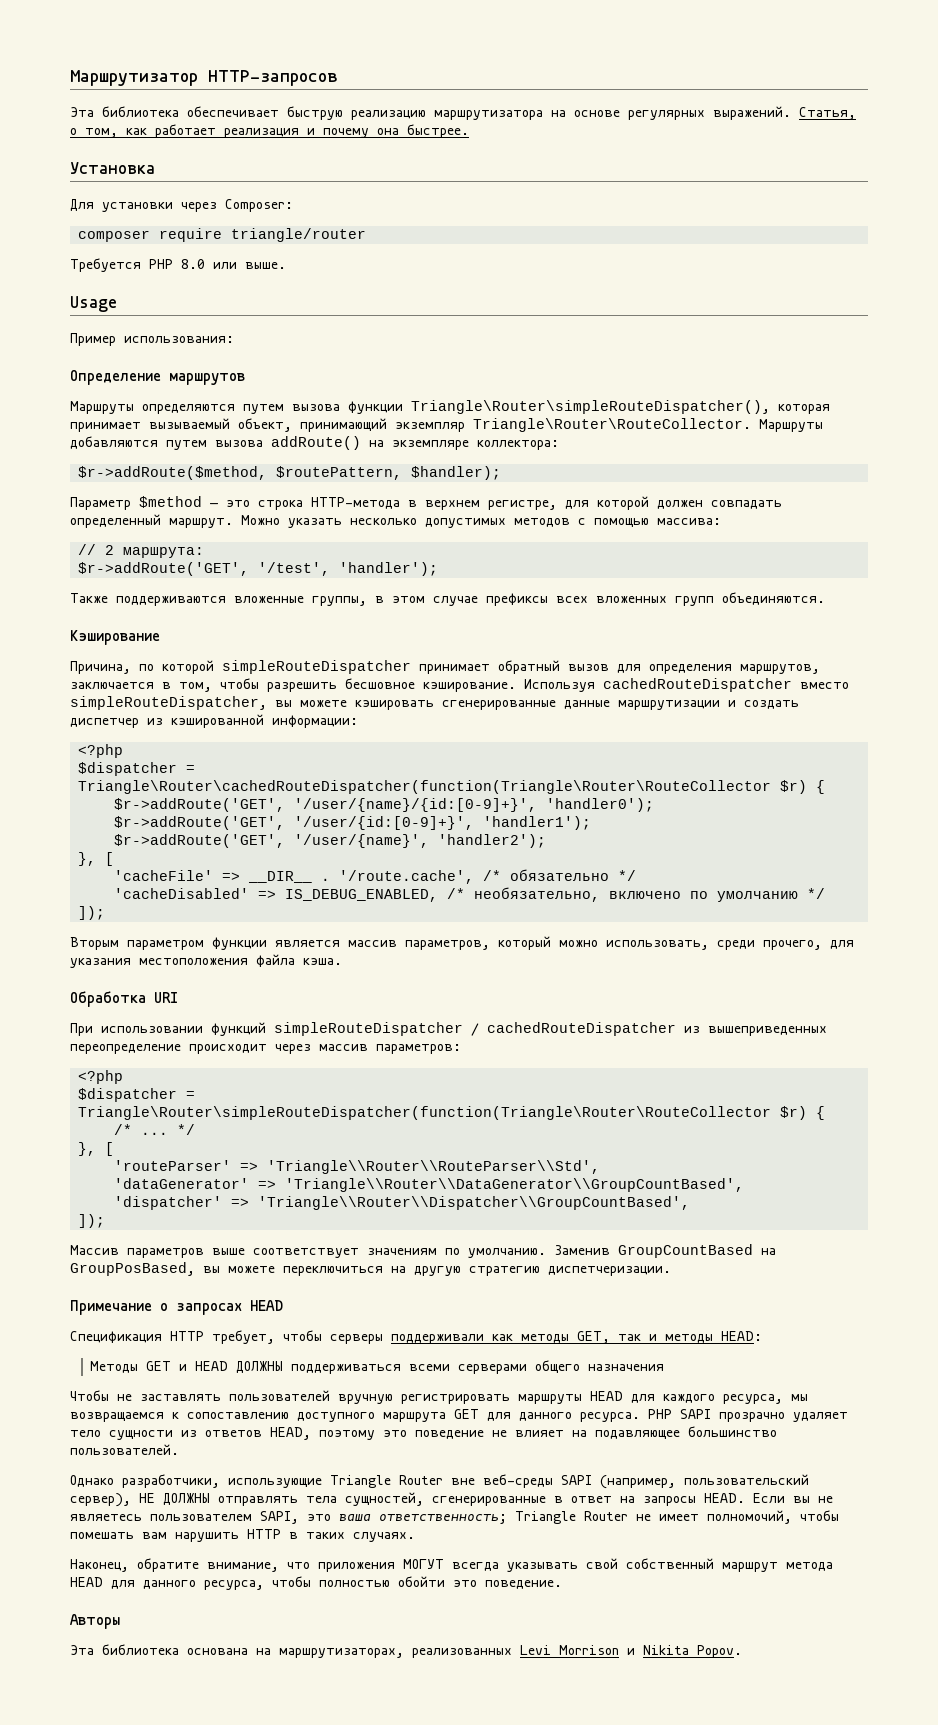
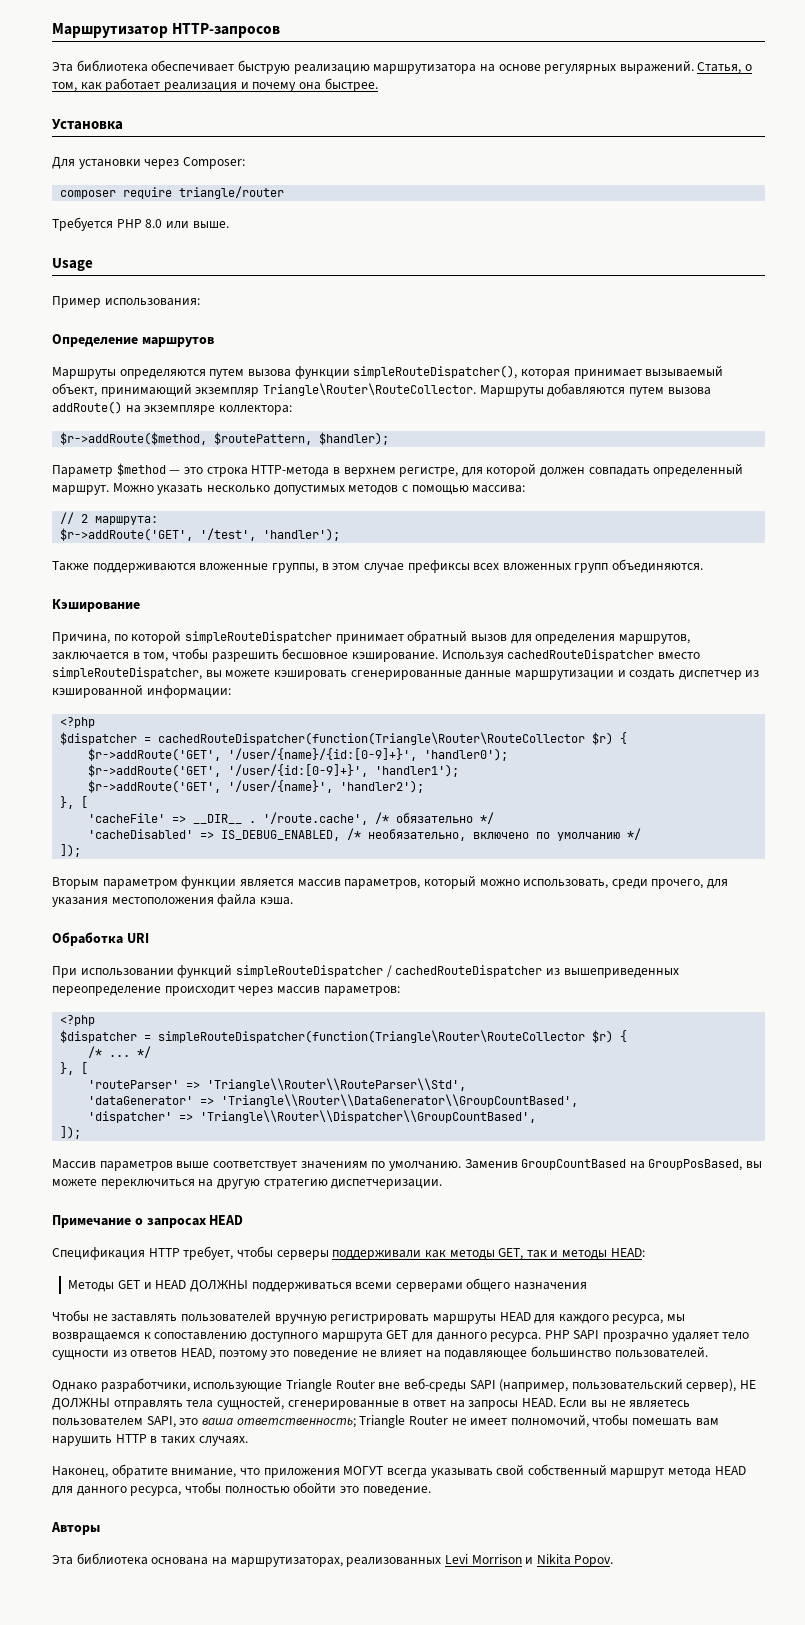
- Маршруты определяются путем вызова функции Triangle\Router\simpleRouteDispatcher(), которая принимает вызываемый объект, принимающий экземпляр Triangle\Router\RouteCollector.
+ Маршруты определяются путем вызова функции simpleRouteDispatcher(), которая принимает вызываемый объект, принимающий экземпляр Triangle\Router\RouteCollector.
- $dispatcher = Triangle\Router\cachedRouteDispatcher(function(Triangle\Router\RouteCollector $r) {
+ $dispatcher = cachedRouteDispatcher(function(Triangle\Router\RouteCollector $r) {
- $dispatcher = Triangle\Router\simpleRouteDispatcher(function(Triangle\Router\RouteCollector $r) {
+ $dispatcher = simpleRouteDispatcher(function(Triangle\Router\RouteCollector $r) {

